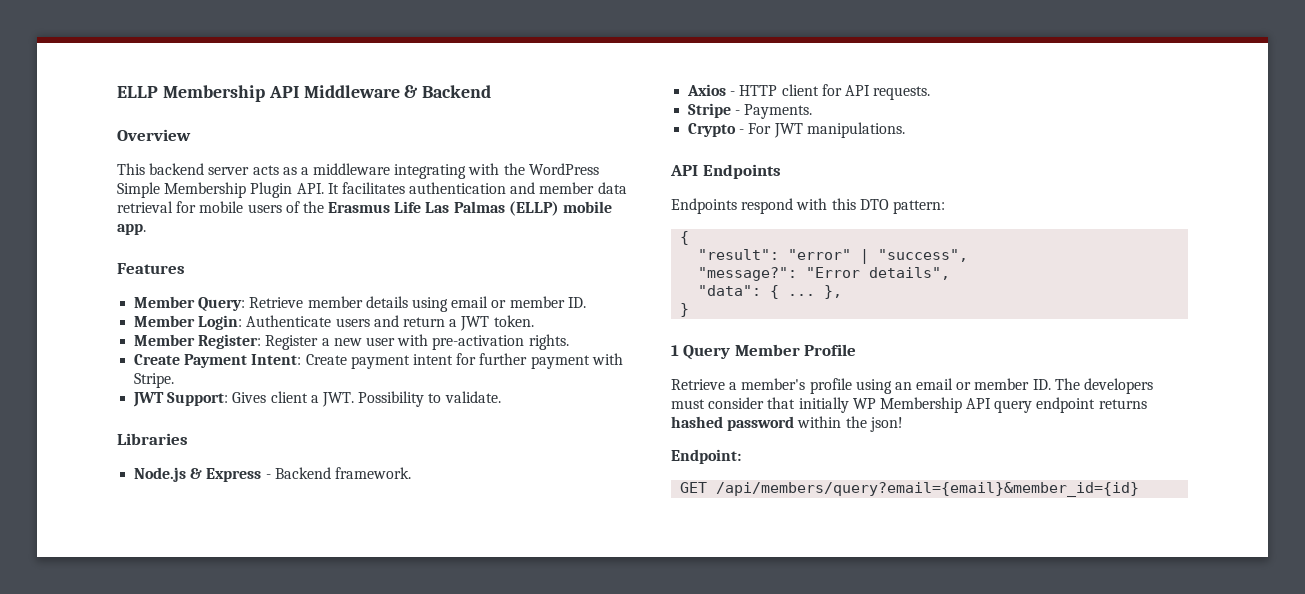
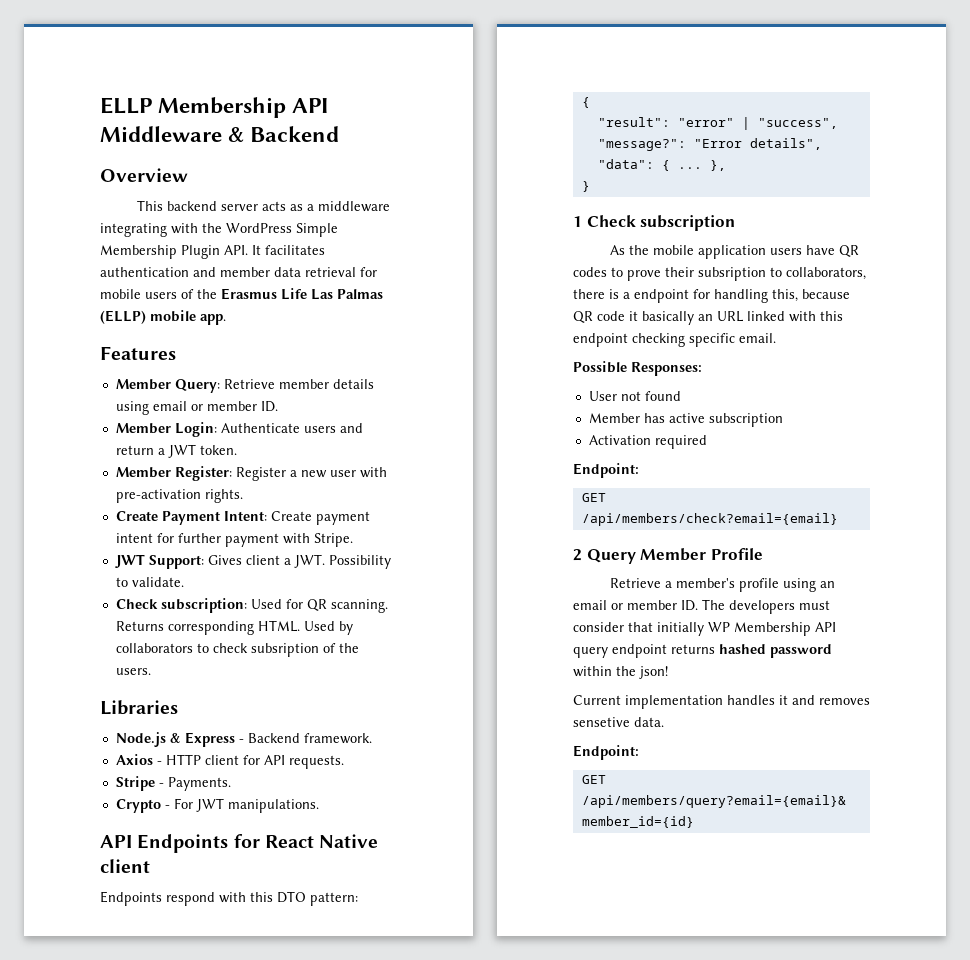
+ Check subscription: Used for QR scanning. Returns corresponding HTML. Used by collaborators to check subsription of the users.
- API Endpoints
+ API Endpoints for React Native client
- 1 Query Member Profile
+ 1 Check subscription
+ As the mobile application users have QR codes to prove their subsription to collaborators, there is a endpoint for handling this, because QR code it basically an URL linked with this endpoint checking specific email.
+ Possible Responses:
+ User not found
+ Member has active subscription
+ Activation required
+ Endpoint:
+ GET /api/members/check?email={email}
+ 2 Query Member Profile
+ Current implementation handles it and removes sensetive data.

